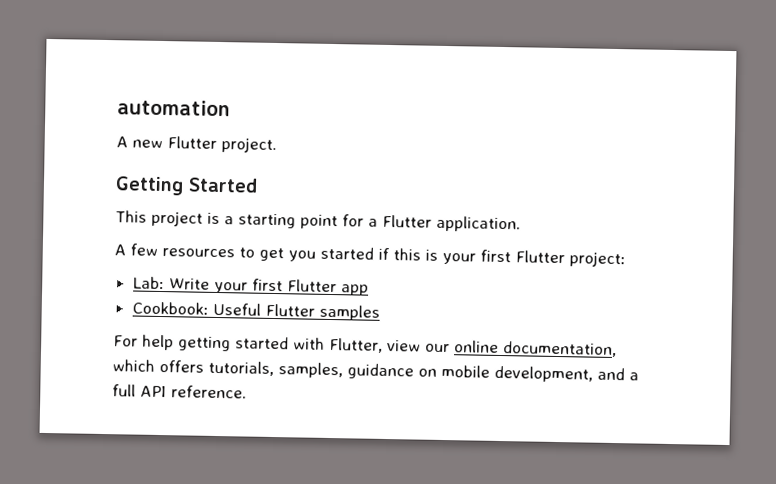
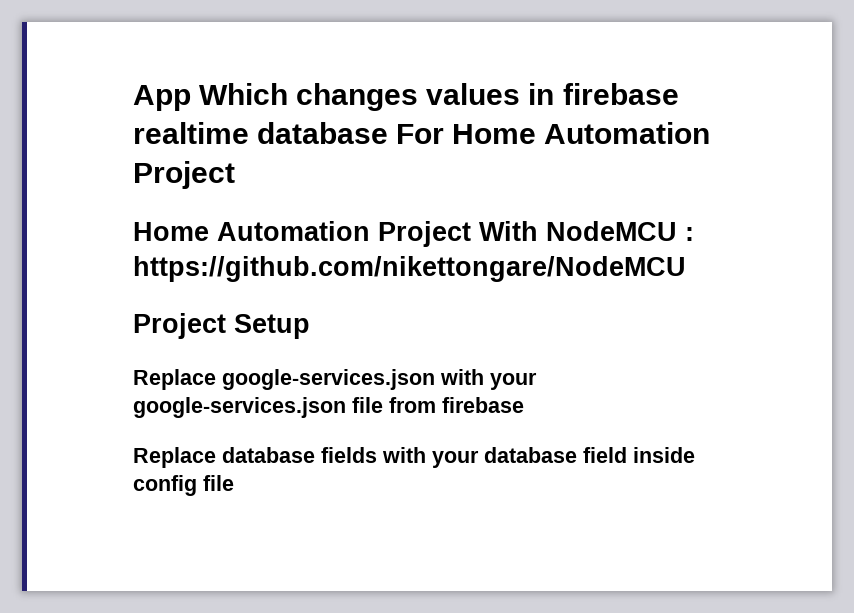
- automation
- A new Flutter project.
- Getting Started
- This project is a starting point for a Flutter application.
- A few resources to get you started if this is your first Flutter project:
- Lab: Write your first Flutter app
- Cookbook: Useful Flutter samples
- For help getting started with Flutter, view our online documentation, which offers tutorials, samples, guidance on mobile development, and a full API reference.
+ App Which changes values in firebase realtime database For Home Automation Project
+ Home Automation Project With NodeMCU : https://github.com/nikettongare/NodeMCU
+ Project Setup
+ Replace google-services.json with your google-services.json file from firebase
+ Replace database fields with your database field inside config file

